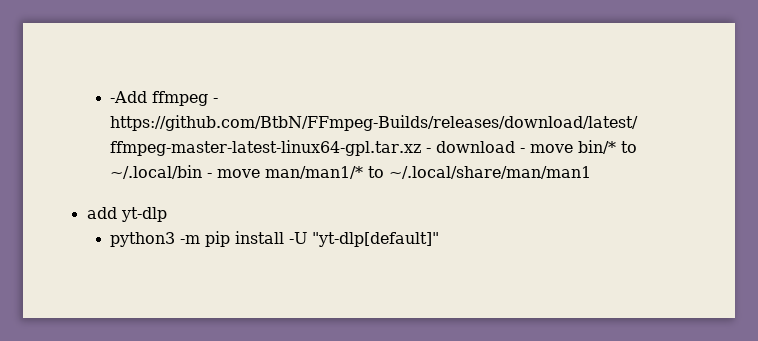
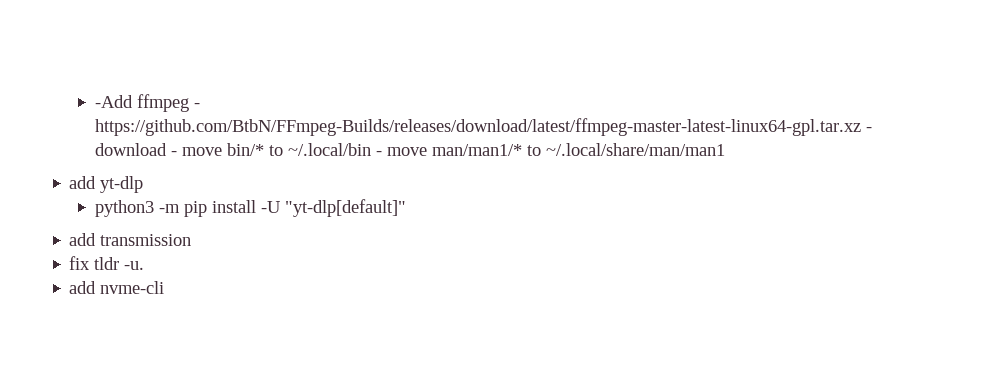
+ add transmission
+ fix tldr -u.
+ add nvme-cli

